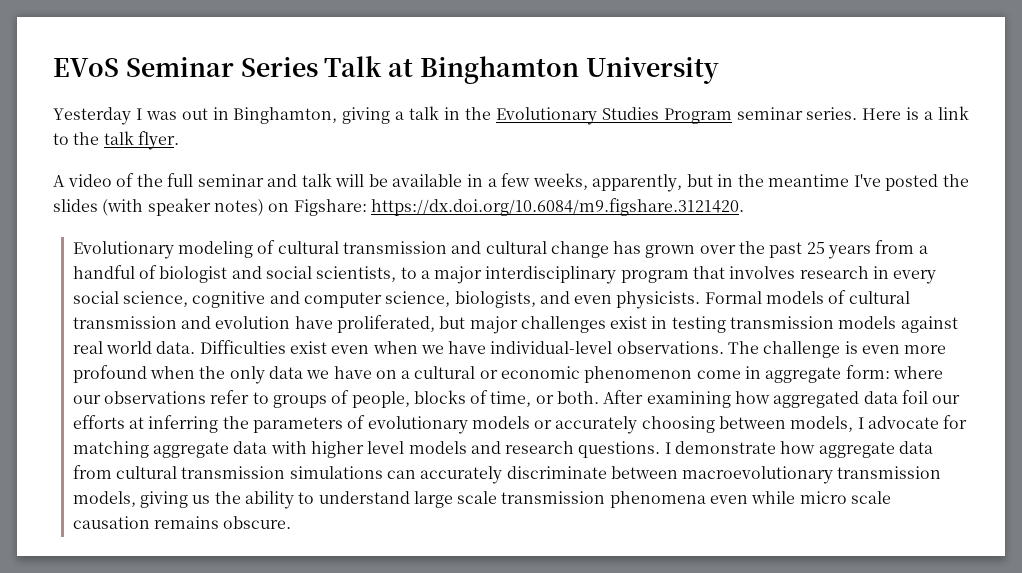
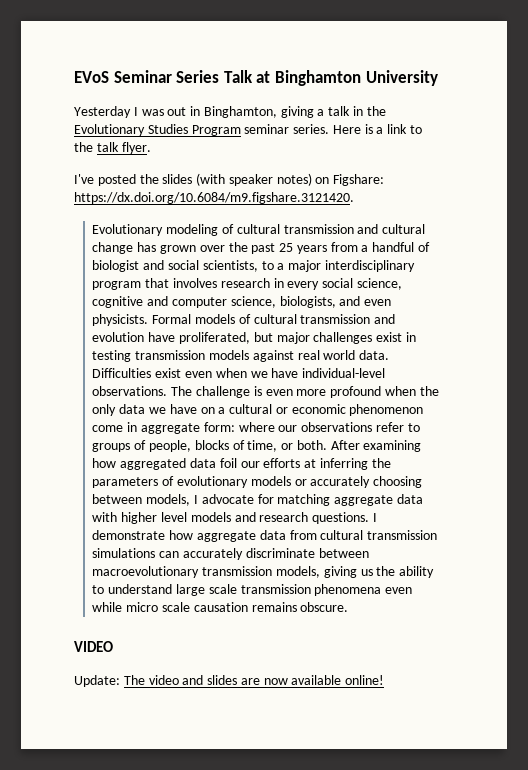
- A video of the full seminar and talk will be available in a few weeks, apparently, but in the meantime I've posted the slides (with speaker notes) on Figshare: https://dx.doi.org/10.6084/m9.figshare.3121420.
+ I've posted the slides (with speaker notes) on Figshare: https://dx.doi.org/10.6084/m9.figshare.3121420.
+ VIDEO
+ Update: The video and slides are now available online!

